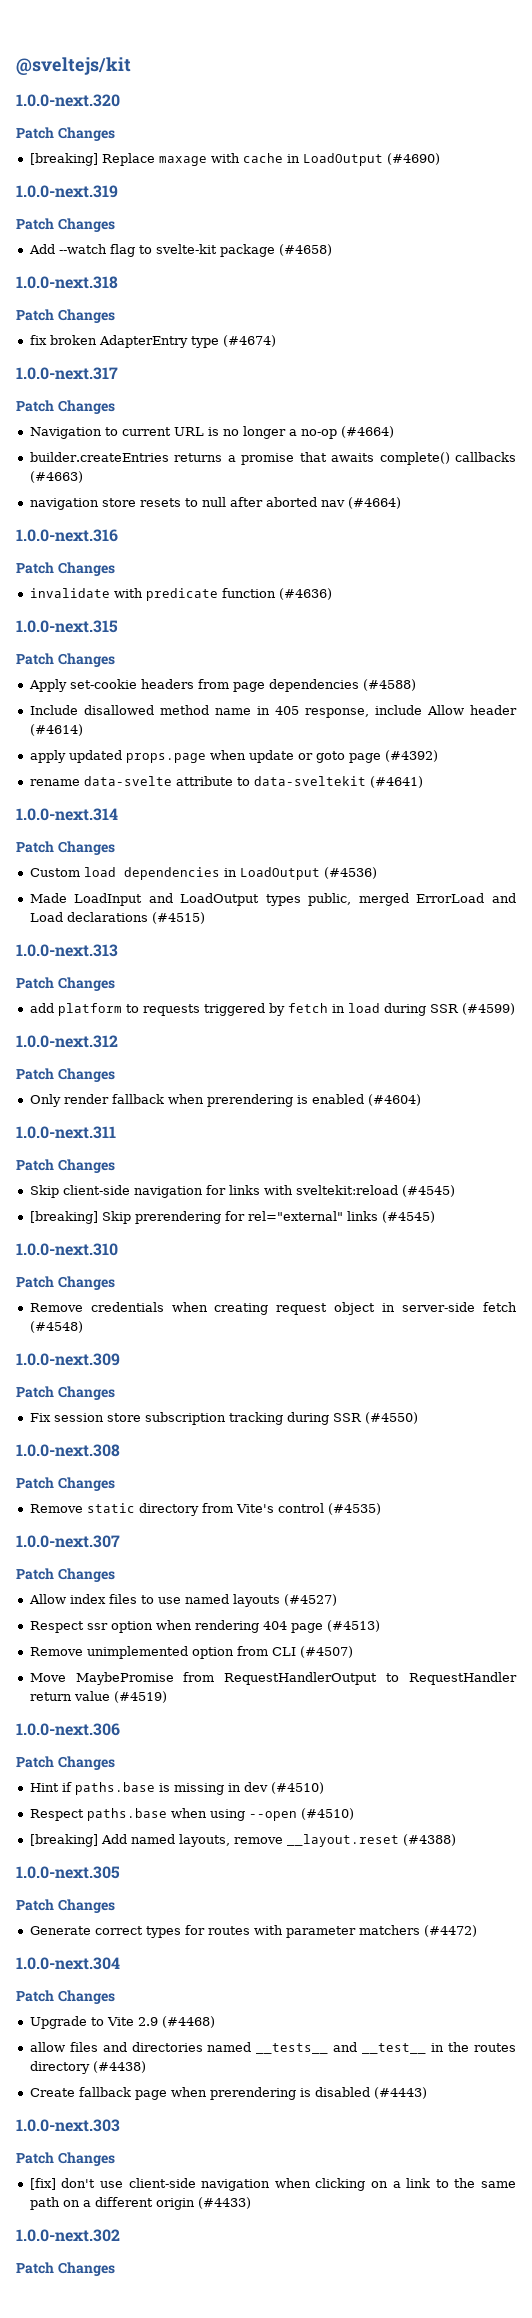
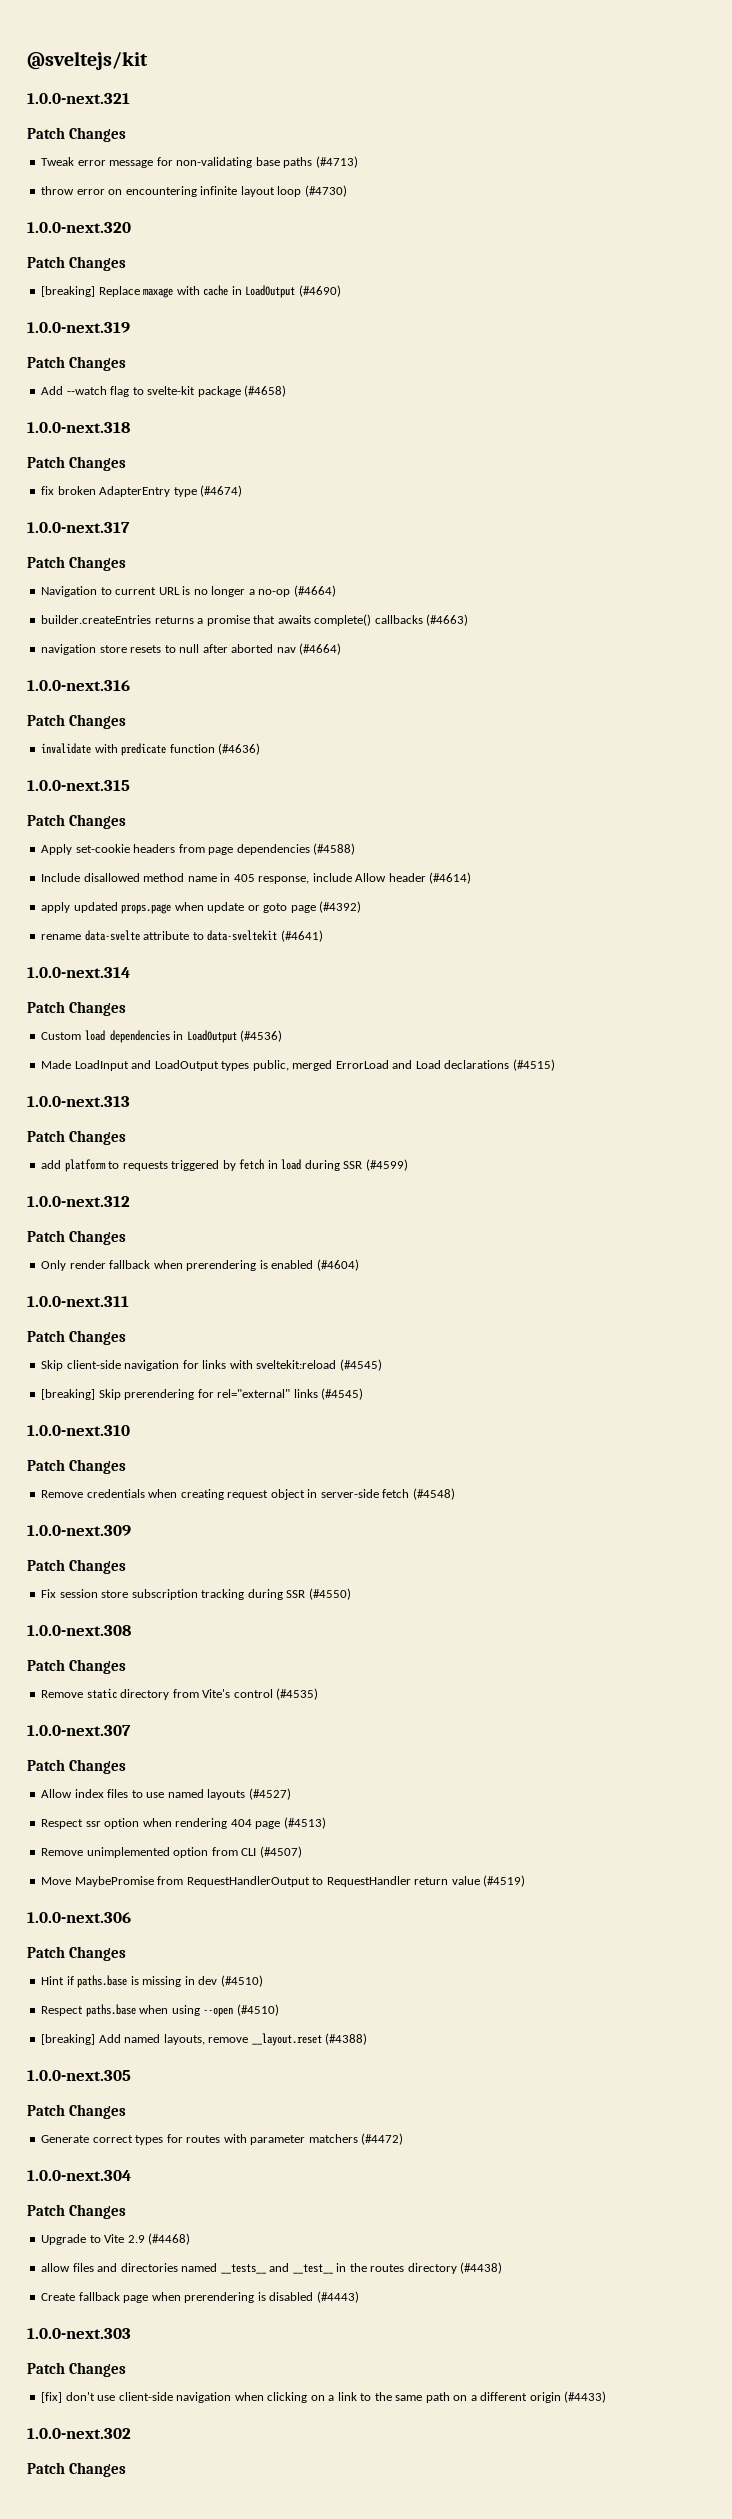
+ 1.0.0-next.321
+ Patch Changes
+ Tweak error message for non-validating base paths (#4713)
+ throw error on encountering infinite layout loop (#4730)

